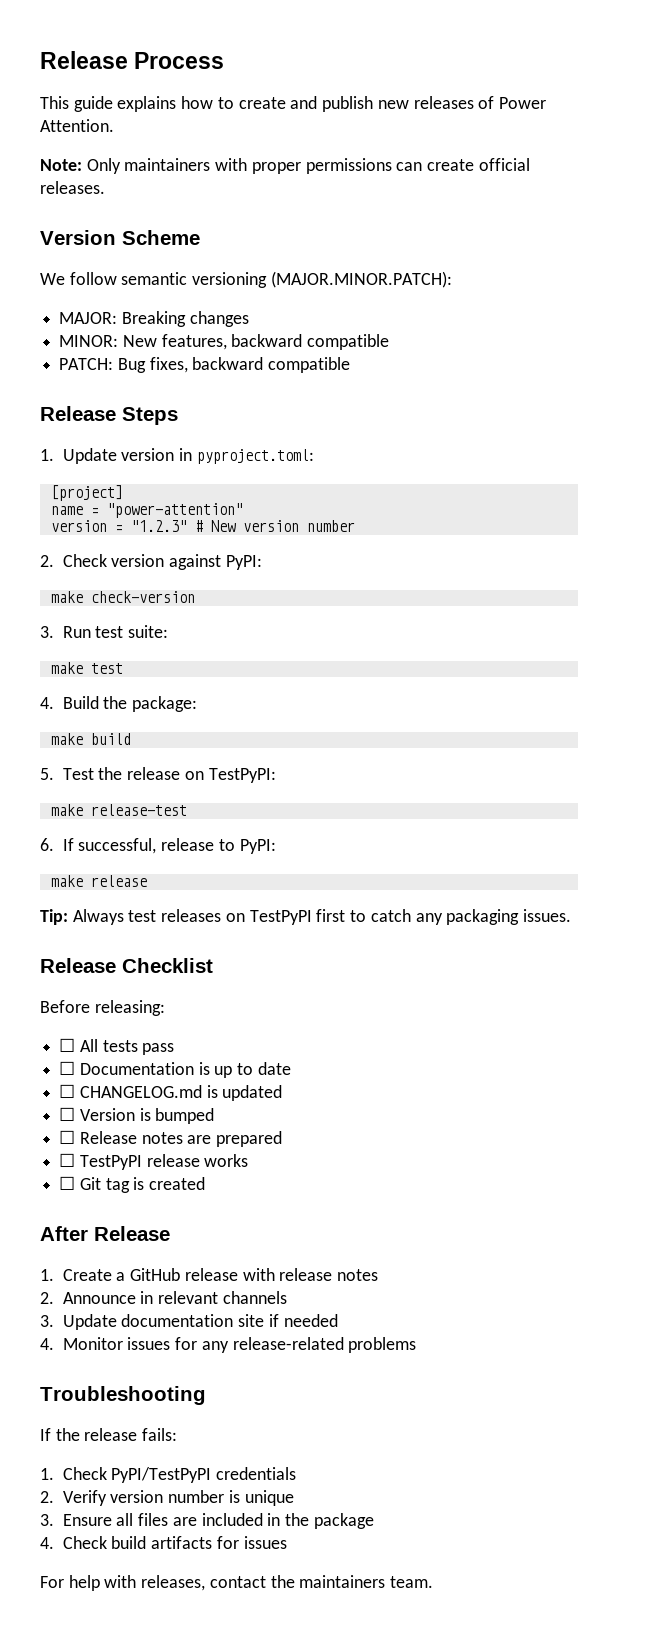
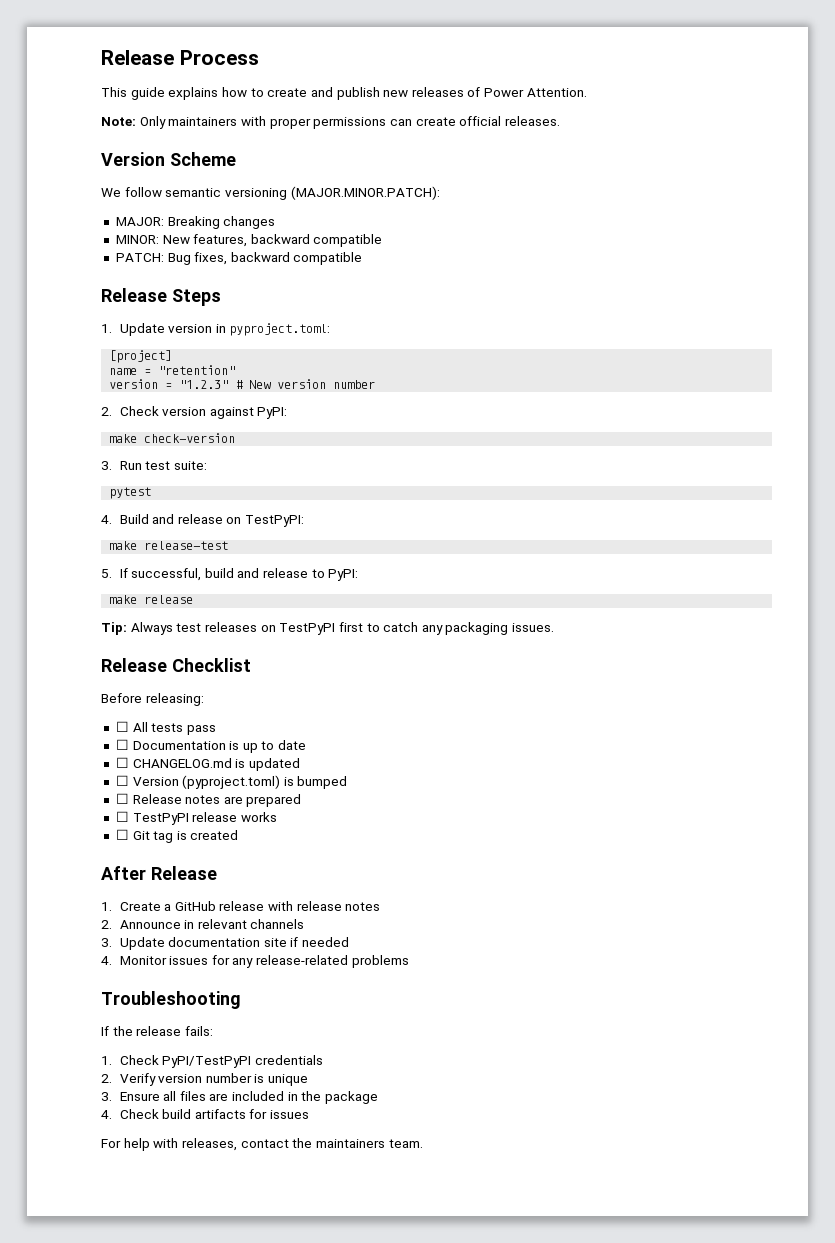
- name = "power-attention"
+ name = "retention"
- make test
+ pytest
- 4. Build the package:
- make build
- 5. Test the release on TestPyPI:
+ 4. Build and release on TestPyPI:
- 6. If successful, release to PyPI:
+ 5. If successful, build and release to PyPI:
- ☐ Version is bumped
+ ☐ Version (pyproject.toml) is bumped

